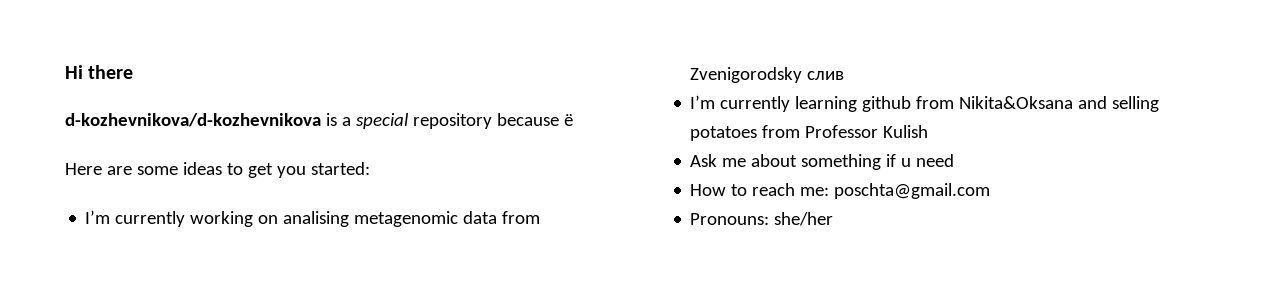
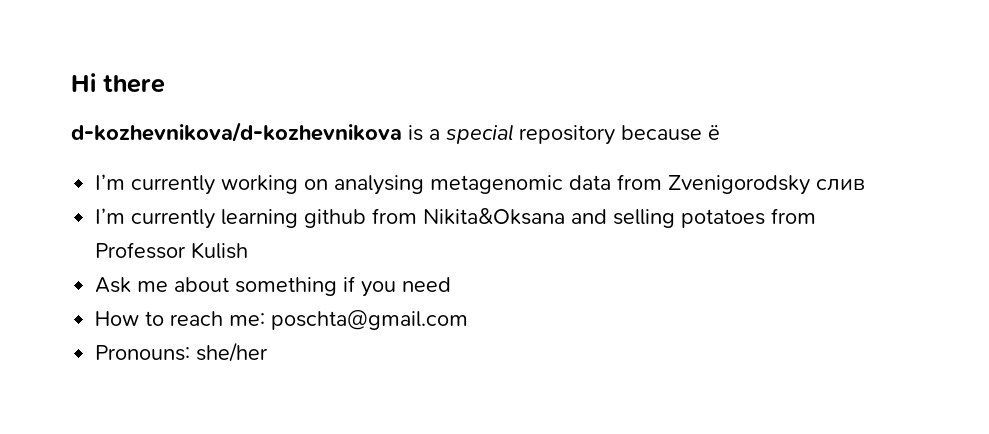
- Here are some ideas to get you started:
- I’m currently working on analising metagenomic data from Zvenigorodsky слив
+ I’m currently working on analysing metagenomic data from Zvenigorodsky слив
- Ask me about something if u need
+ Ask me about something if you need

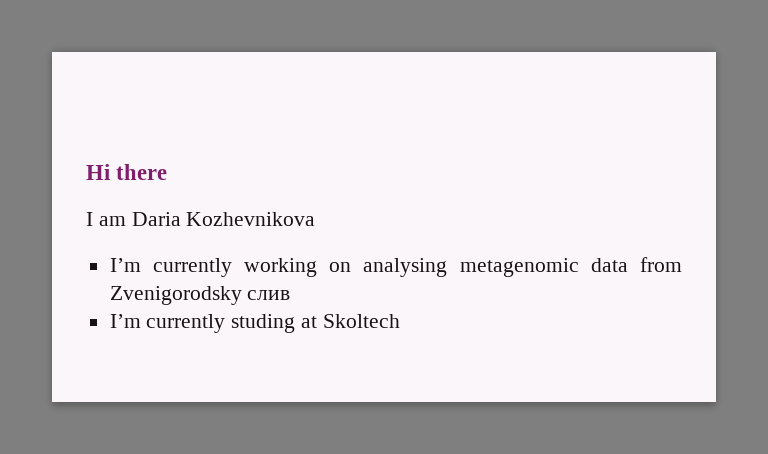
- d-kozhevnikova/d-kozhevnikova is a special repository because ё
+ I am Daria Kozhevnikova
- I’m currently learning github from Nikita&Oksana and selling potatoes from Professor Kulish
- Ask me about something if you need
- How to reach me: poschta@gmail.com
- Pronouns: she/her
+ I’m currently studing at Skoltech

